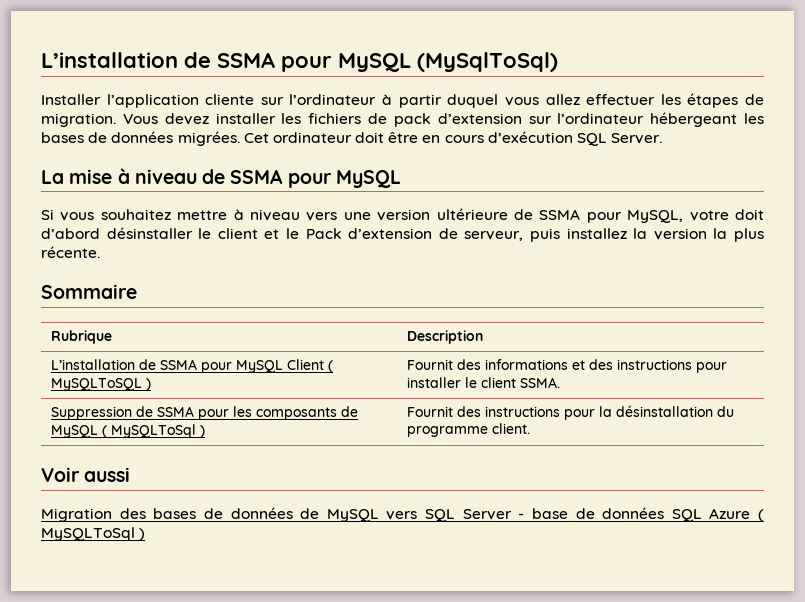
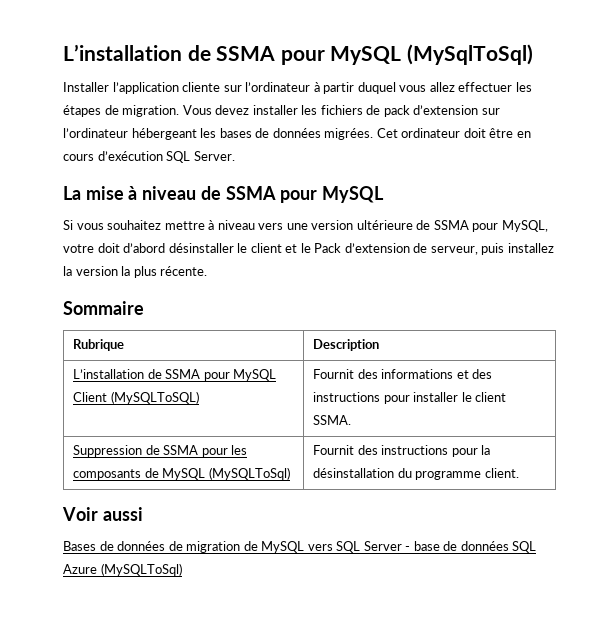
- L’installation de SSMA pour MySQL Client ( MySQLToSQL ) | Fournit des informations et des instructions pour installer le client SSMA.
+ L’installation de SSMA pour MySQL Client (MySQLToSQL) | Fournit des informations et des instructions pour installer le client SSMA.
- Suppression de SSMA pour les composants de MySQL ( MySQLToSql ) | Fournit des instructions pour la désinstallation du programme client.
+ Suppression de SSMA pour les composants de MySQL (MySQLToSql) | Fournit des instructions pour la désinstallation du programme client.
- Migration des bases de données de MySQL vers SQL Server - base de données SQL Azure ( MySQLToSql )
+ Bases de données de migration de MySQL vers SQL Server - base de données SQL Azure (MySQLToSql)

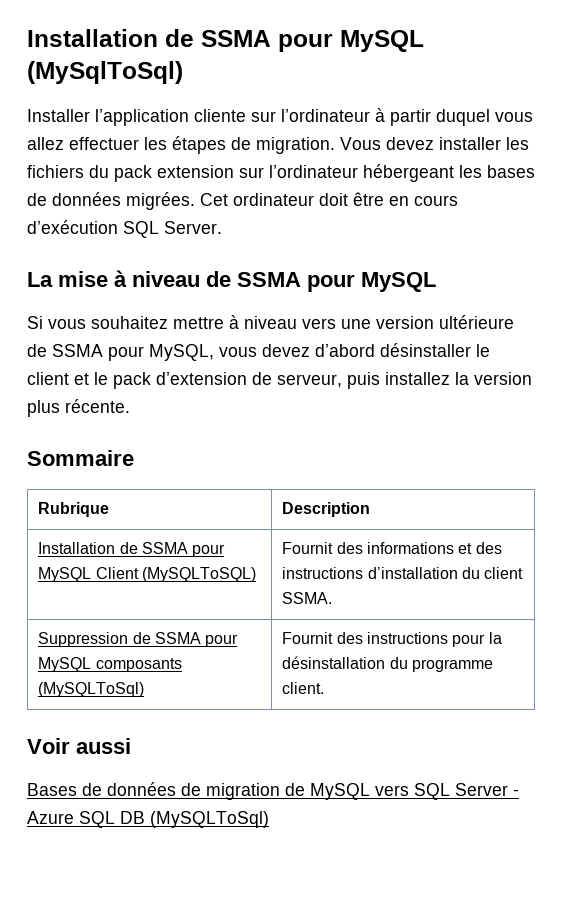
- L’installation de SSMA pour MySQL (MySqlToSql)
+ Installation de SSMA pour MySQL (MySqlToSql)
- Vous devez installer les fichiers de pack d’extension sur l’ordinateur hébergeant les bases de données migrées.
+ Vous devez installer les fichiers du pack extension sur l’ordinateur hébergeant les bases de données migrées.
- Si vous souhaitez mettre à niveau vers une version ultérieure de SSMA pour MySQL, votre doit d’abord désinstaller le client et le Pack d’extension de serveur, puis installez la version la plus récente.
+ Si vous souhaitez mettre à niveau vers une version ultérieure de SSMA pour MySQL, vous devez d’abord désinstaller le client et le pack d’extension de serveur, puis installez la version plus récente.
- L’installation de SSMA pour MySQL Client (MySQLToSQL) | Fournit des informations et des instructions pour installer le client SSMA.
+ Installation de SSMA pour MySQL Client (MySQLToSQL) | Fournit des informations et des instructions d’installation du client SSMA.
- Suppression de SSMA pour les composants de MySQL (MySQLToSql) | Fournit des instructions pour la désinstallation du programme client.
+ Suppression de SSMA pour MySQL composants (MySQLToSql) | Fournit des instructions pour la désinstallation du programme client.
- Bases de données de migration de MySQL vers SQL Server - base de données SQL Azure (MySQLToSql)
+ Bases de données de migration de MySQL vers SQL Server - Azure SQL DB (MySQLToSql)

